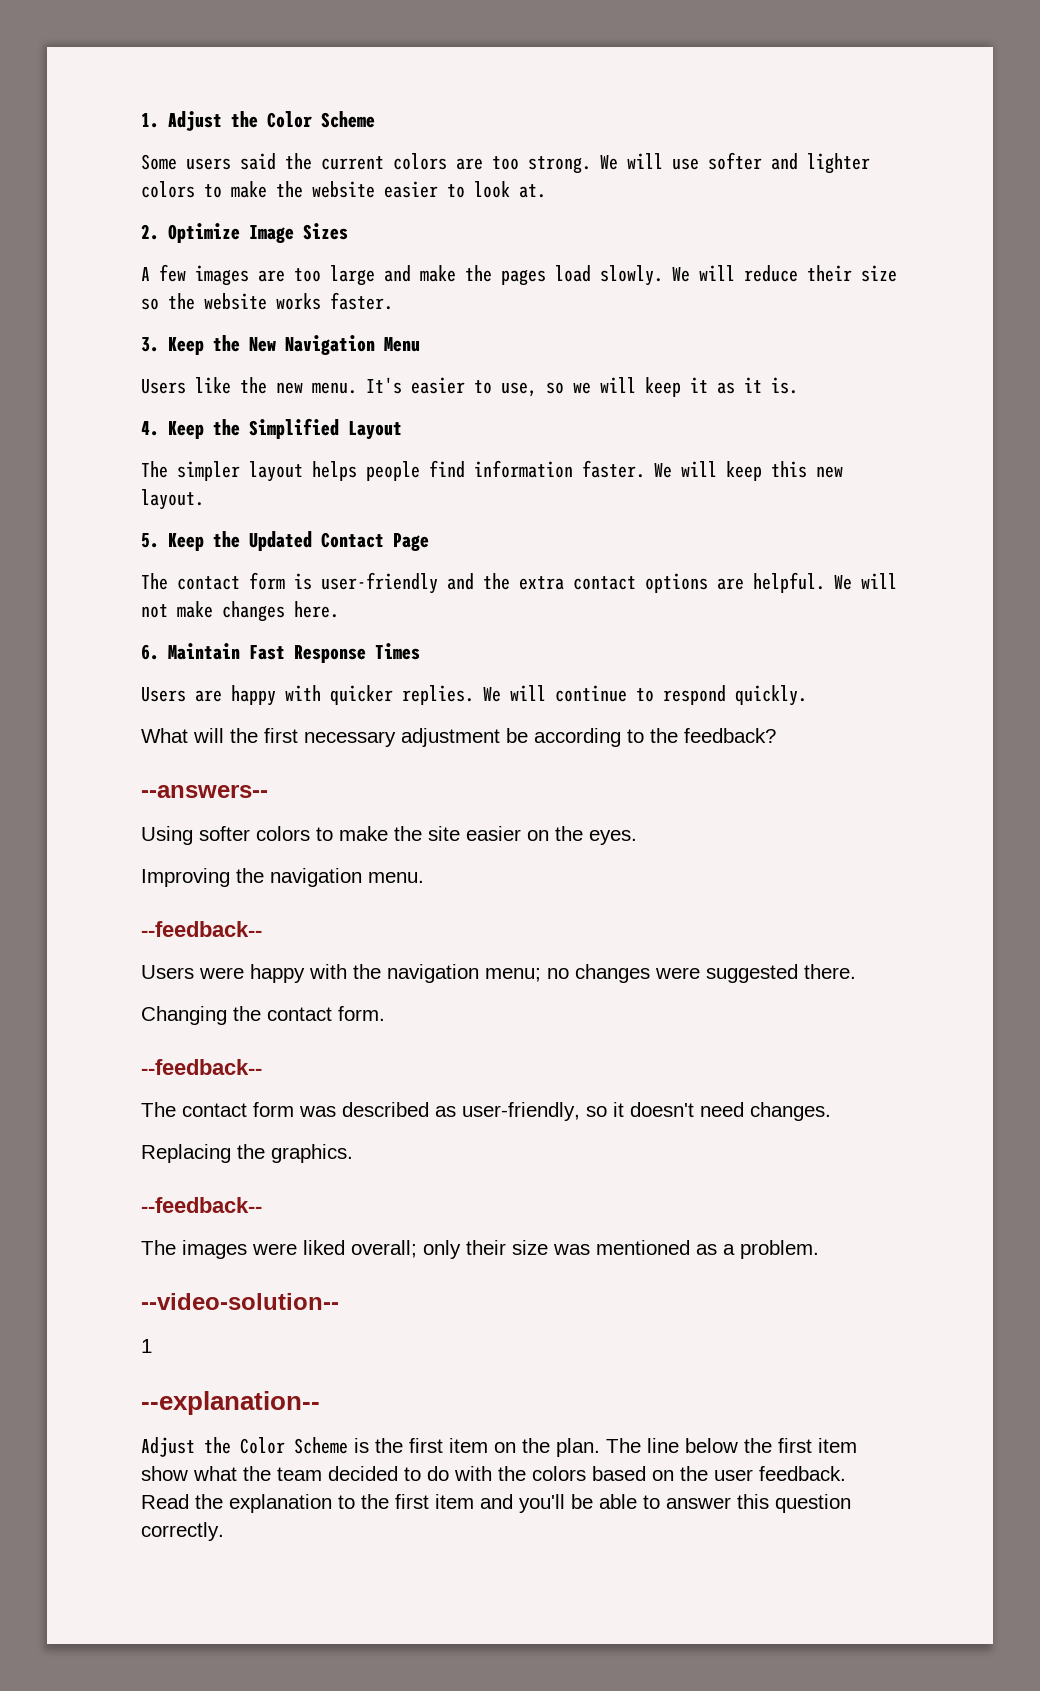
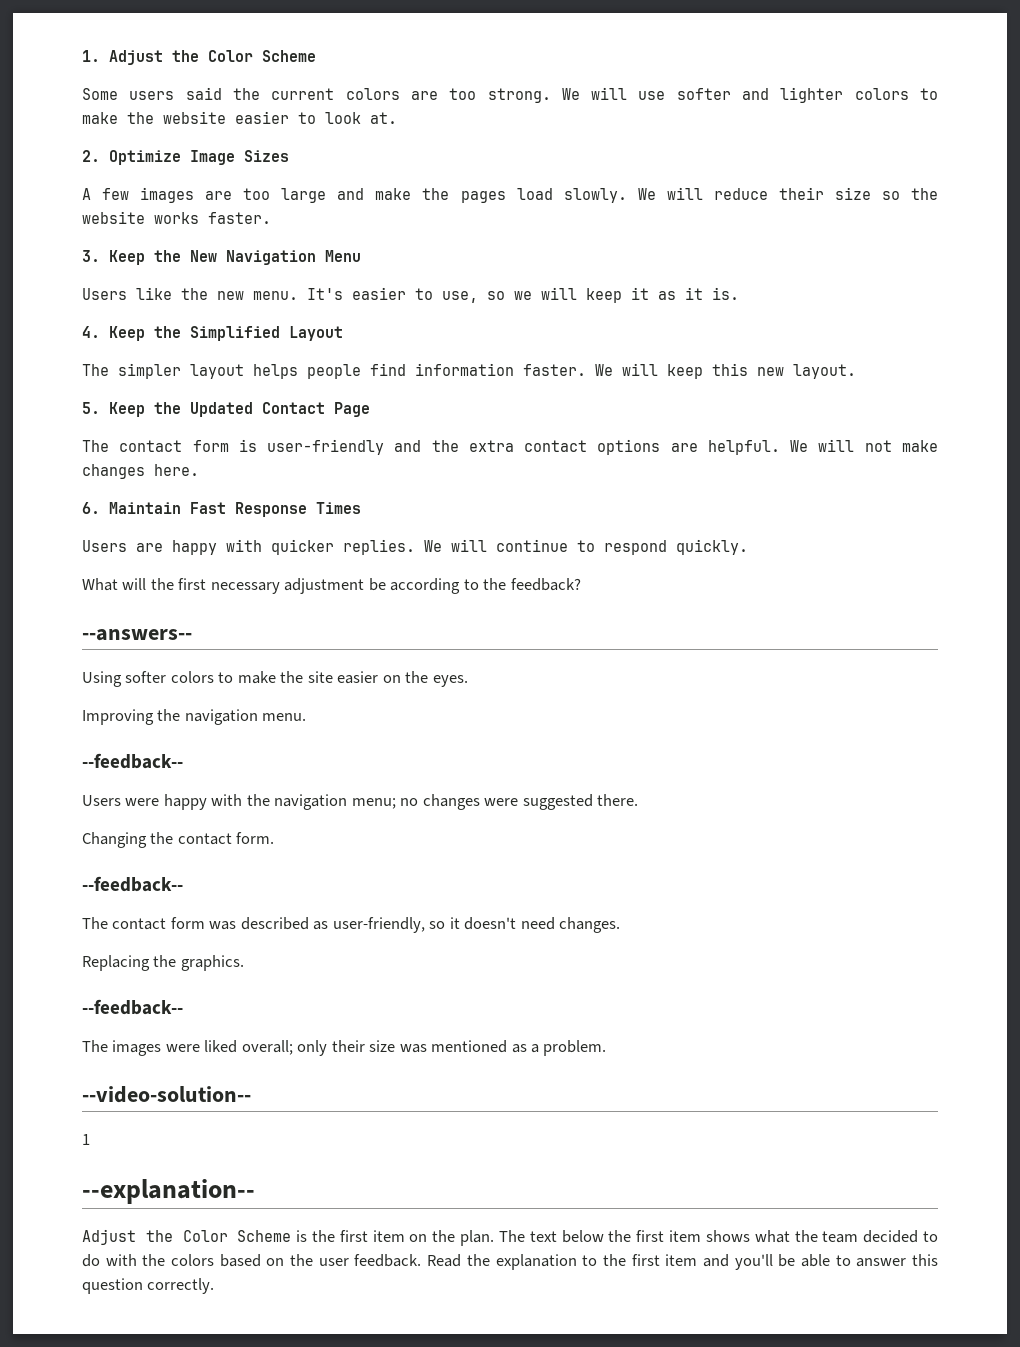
- The line below the first item show what the team decided to do with the colors based on the user feedback.
+ The text below the first item shows what the team decided to do with the colors based on the user feedback.

